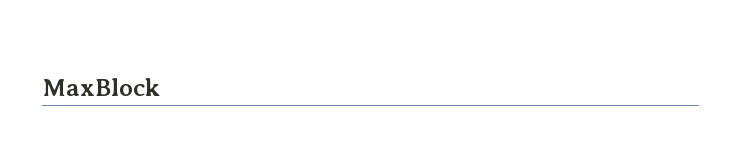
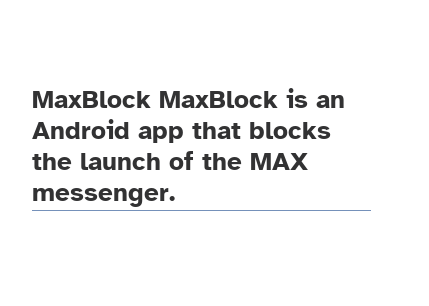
- MaxBlock
+ MaxBlock MaxBlock is an Android app that blocks the launch of the MAX messenger.

